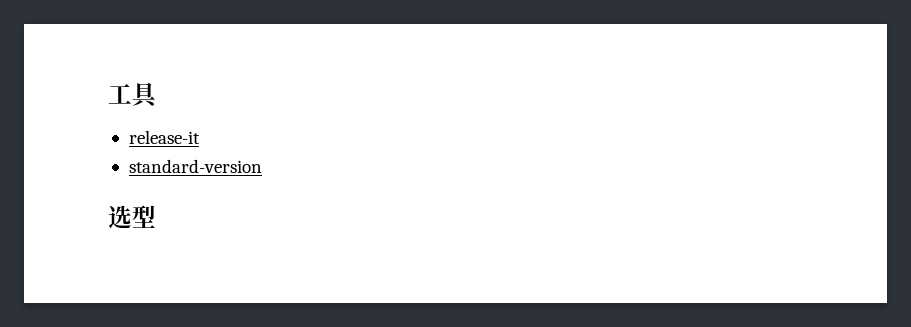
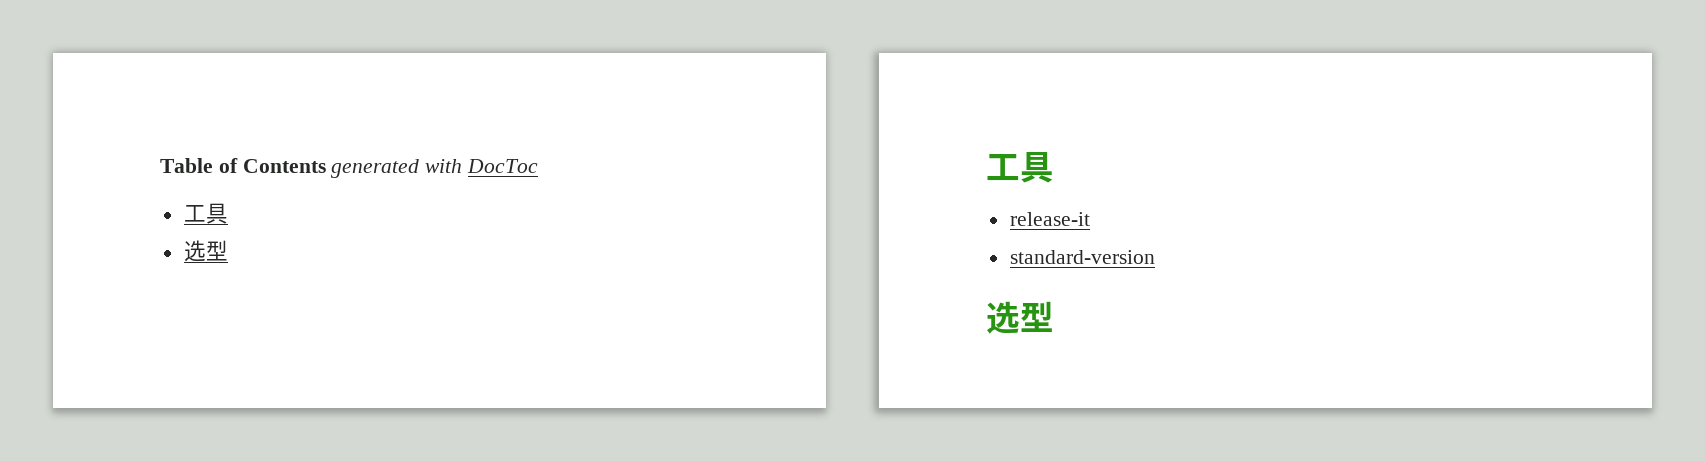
+ Table of Contents generated with DocToc
+ 工具
+ 选型

